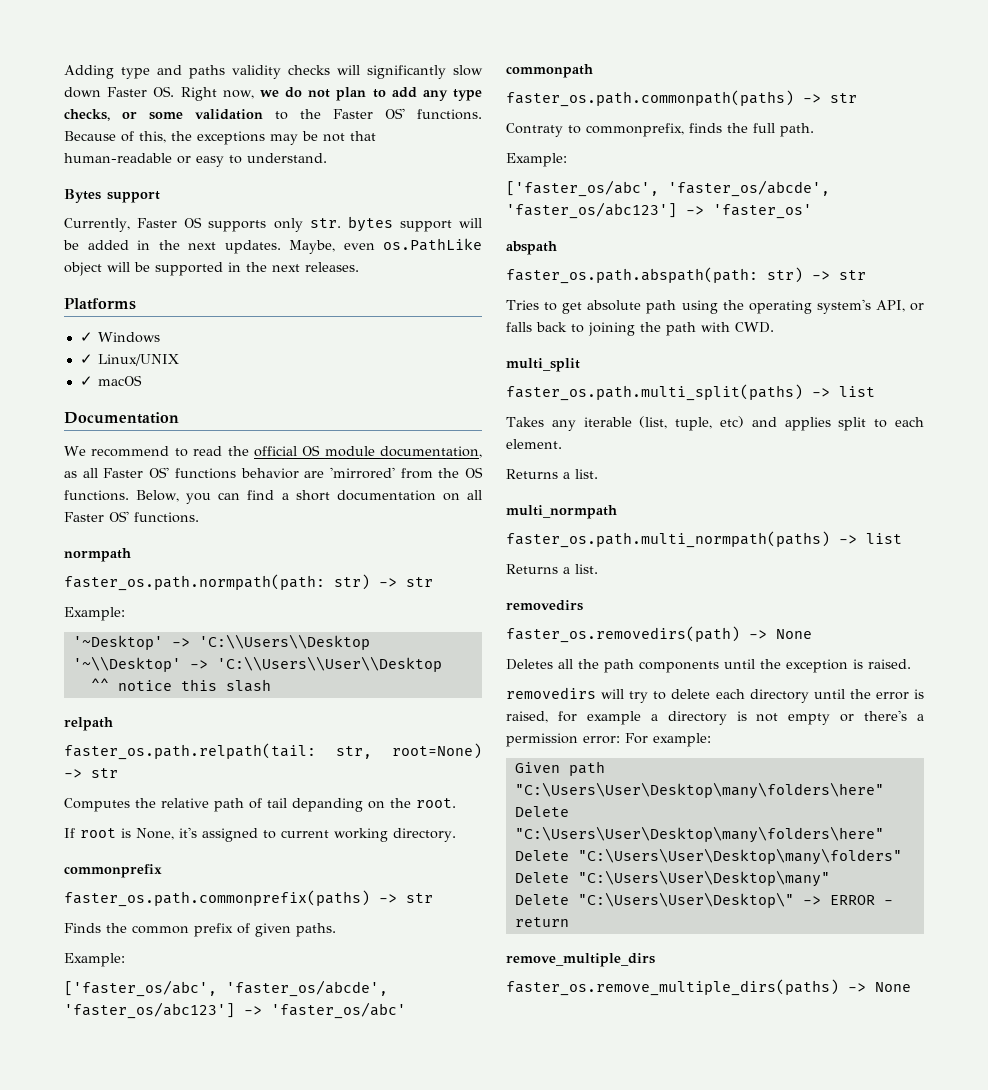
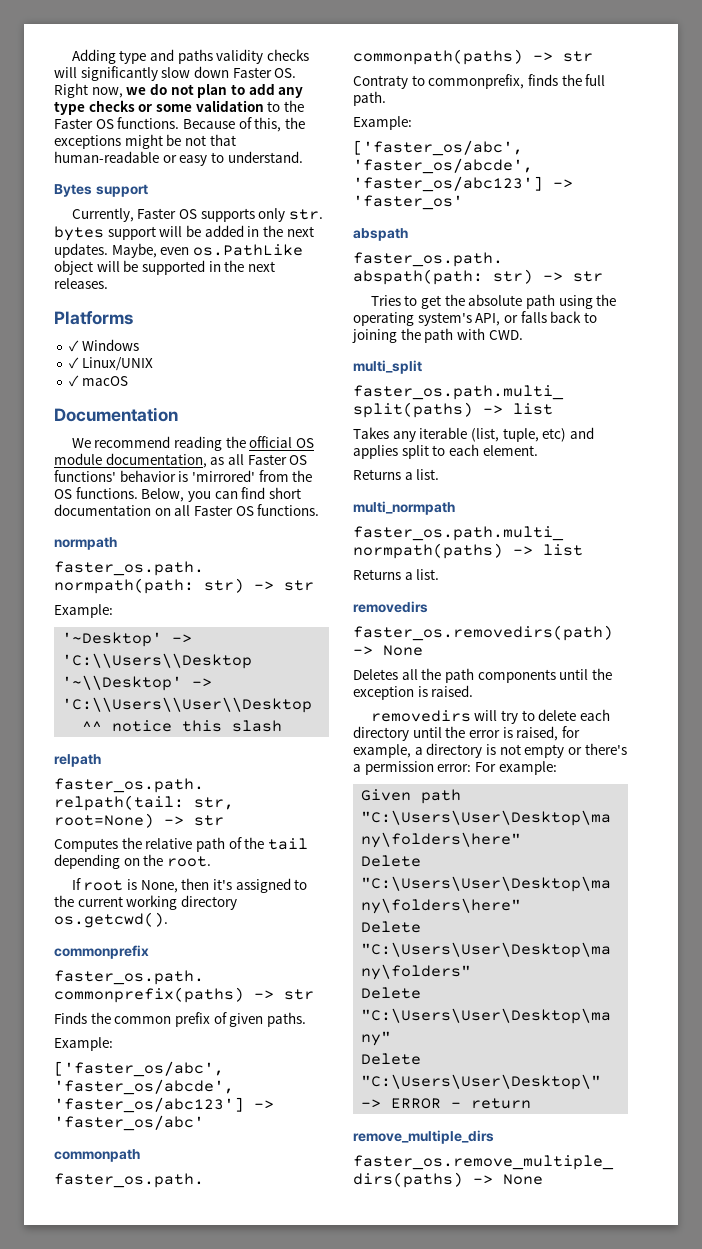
- Adding type and paths validity checks will significantly slow down Faster OS. Right now, we do not plan to add any type checks, or some validation to the Faster OS' functions.
+ Adding type and paths validity checks will significantly slow down Faster OS. Right now, we do not plan to add any type checks or some validation to the Faster OS functions.
- Because of this, the exceptions may be not that human-readable or easy to understand.
+ Because of this, the exceptions might be not that human-readable or easy to understand.
- We recommend to read the official OS module documentation, as all Faster OS' functions behavior are 'mirrored' from the OS functions.
+ We recommend reading the official OS module documentation, as all Faster OS functions' behavior is 'mirrored' from the OS functions.
- Below, you can find a short documentation on all Faster OS' functions.
+ Below, you can find short documentation on all Faster OS functions.
- Computes the relative path of tail depanding on the root.
+ Computes the relative path of the tail depending on the root.
- If root is None, it's assigned to current working directory.
+ If root is None, then it's assigned to the current working directory os.getcwd().
- Tries to get absolute path using the operating system's API, or falls back to joining the path with CWD.
+ Tries to get the absolute path using the operating system's API, or falls back to joining the path with CWD.
- removedirs will try to delete each directory until the error is raised, for example a directory is not empty or there's a permission error: For example:
+ removedirs will try to delete each directory until the error is raised, for example, a directory is not empty or there's a permission error: For example:

